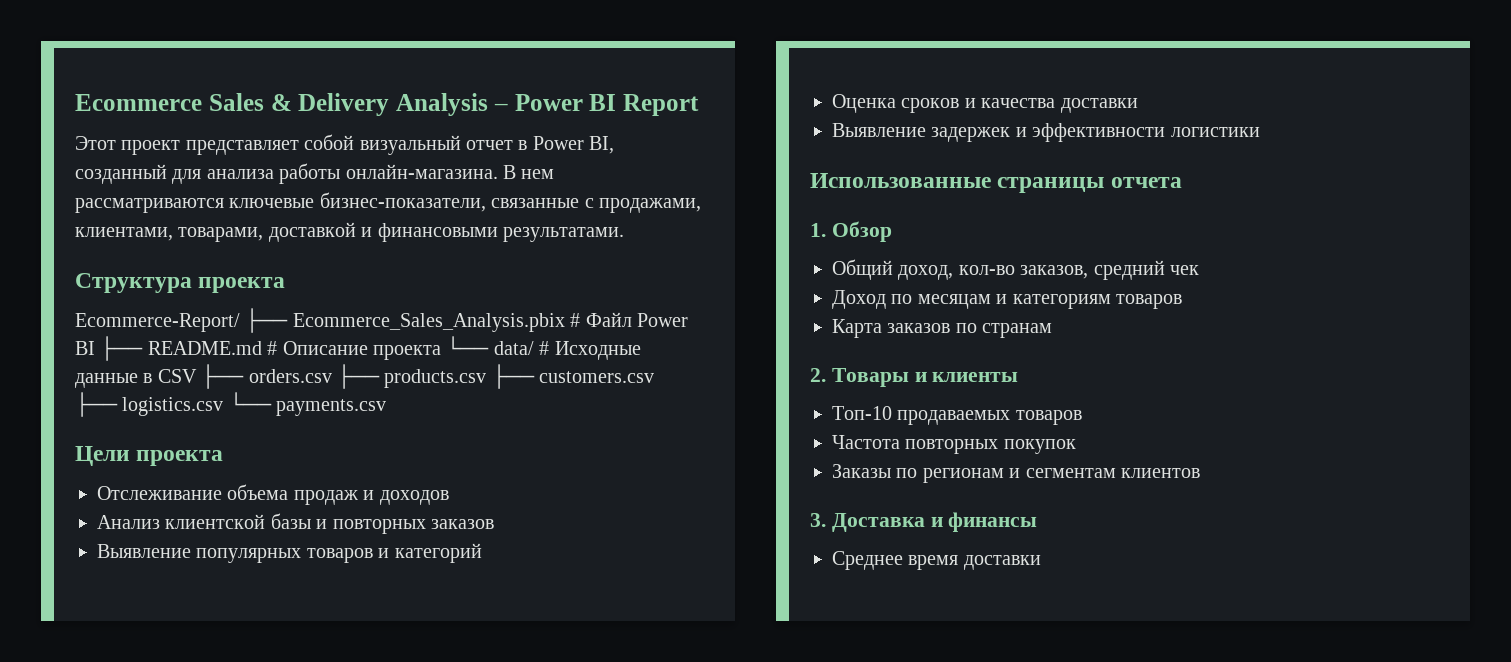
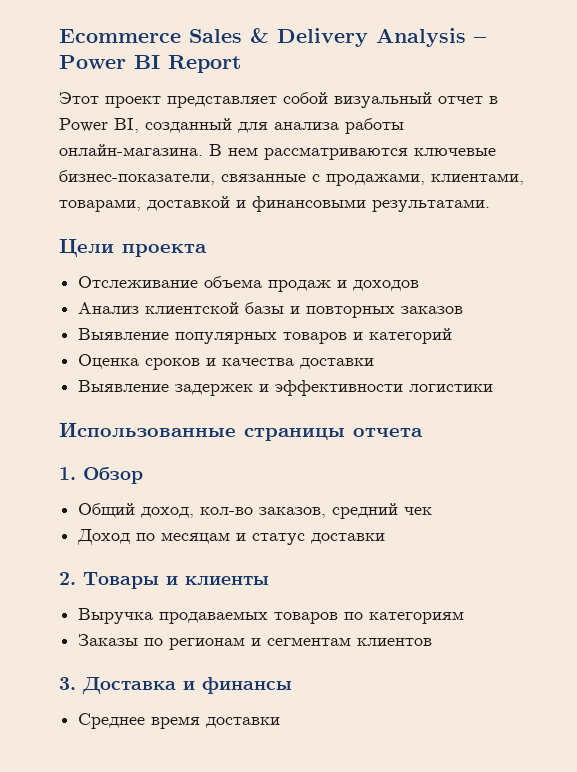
- Структура проекта
- Ecommerce-Report/ ├── Ecommerce_Sales_Analysis.pbix # Файл Power BI ├── README.md # Описание проекта └── data/ # Исходные данные в CSV ├── orders.csv ├── products.csv ├── customers.csv ├── logistics.csv └── payments.csv
- Доход по месяцам и категориям товаров
- Карта заказов по странам
+ Доход по месяцам и статус доставки
- Топ-10 продаваемых товаров
- Частота повторных покупок
+ Выручка продаваемых товаров по категориям

